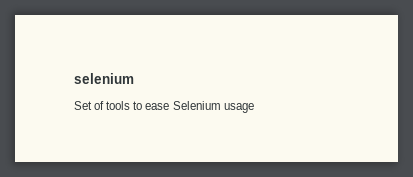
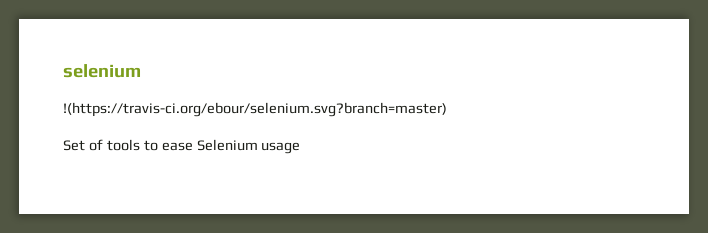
+ !(https://travis-ci.org/ebour/selenium.svg?branch=master)

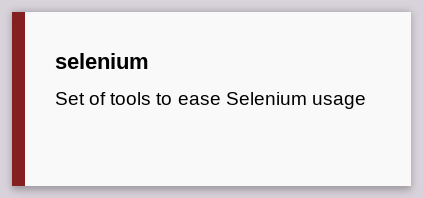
- !(https://travis-ci.org/ebour/selenium.svg?branch=master)

